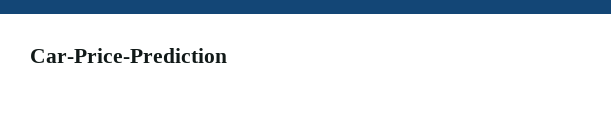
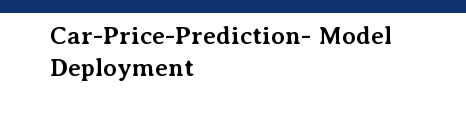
- Car-Price-Prediction
+ Car-Price-Prediction- Model Deployment

